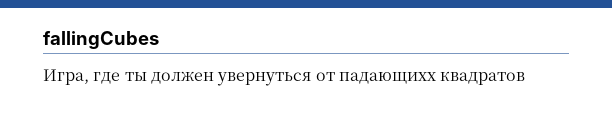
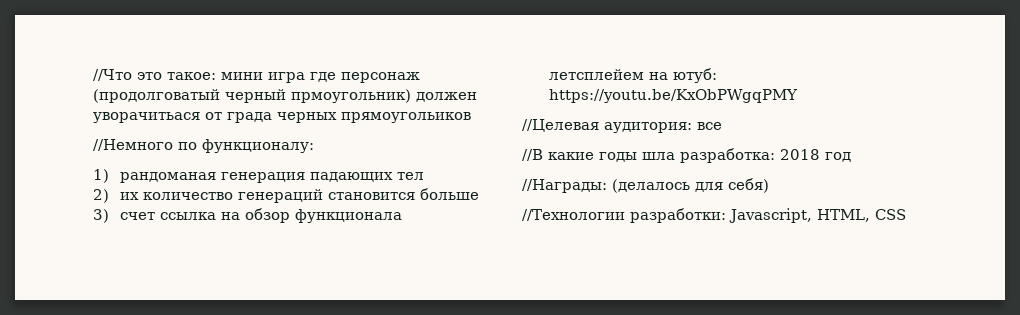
- fallingCubes
- Игра, где ты должен увернуться от падающихх квадратов
+ //Что это такое: мини игра где персонаж (продолговатый черный прмоугольник) должен уворачитьася от града черных прямоугольиков
+ //Немного по функционалу:
+ 1) рандоманая генерация падающих тел
+ 2) их количество генераций становится больше
+ 3) счет ссылка на обзор функционала летсплейем на ютуб: https://youtu.be/KxObPWgqPMY
+ //Целевая аудитория: все
+ //В какие годы шла разработка: 2018 год
+ //Награды: (делалось для себя)
+ //Технологии разработки: Javascript, HTML, CSS

